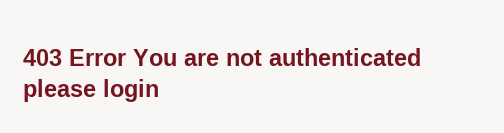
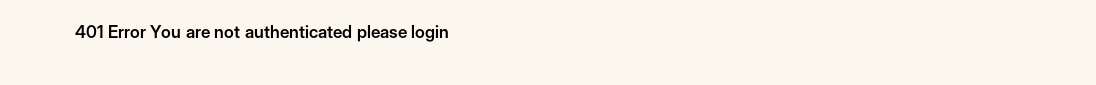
- 403 Error You are not authenticated please login
+ 401 Error You are not authenticated please login

